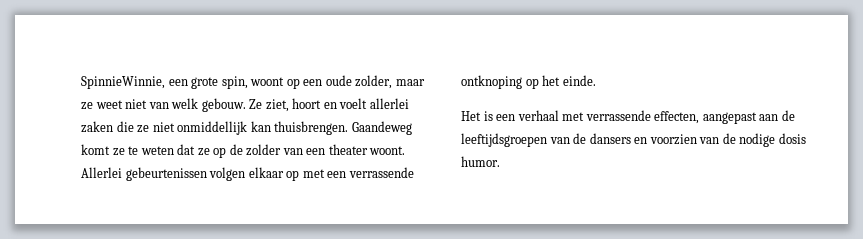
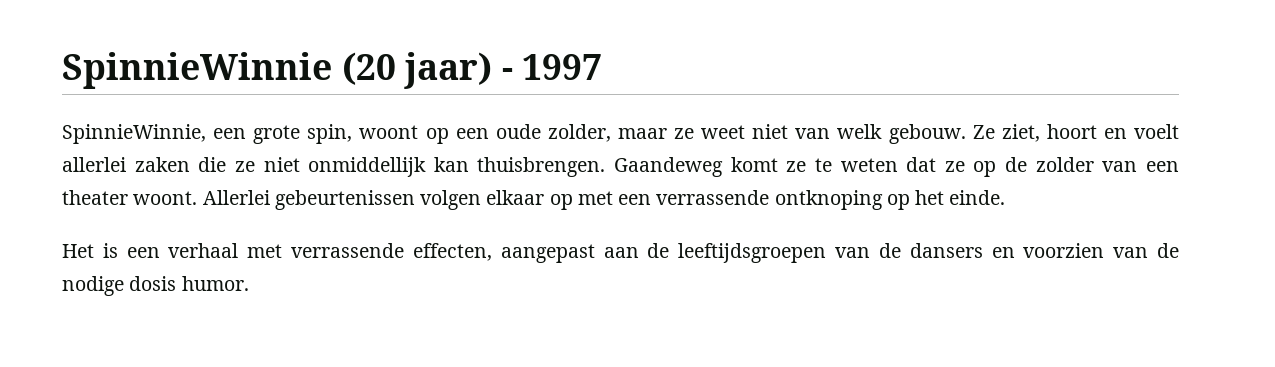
+ SpinnieWinnie (20 jaar) - 1997

